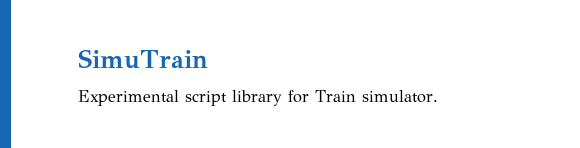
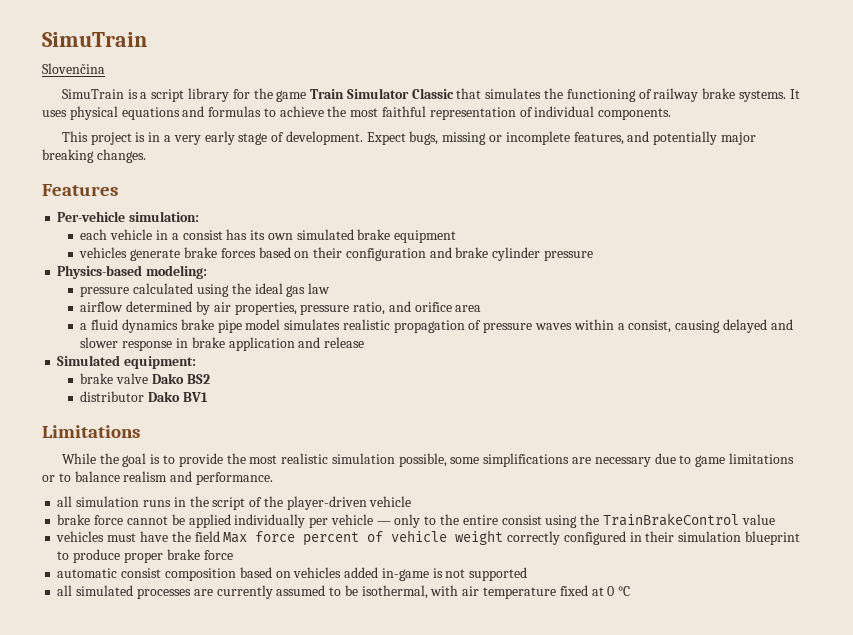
- Experimental script library for Train simulator.
+ Slovenčina
+ SimuTrain is a script library for the game Train Simulator Classic that simulates the functioning of railway brake systems. It uses physical equations and formulas to achieve the most faithful representation of individual components.
+ This project is in a very early stage of development. Expect bugs, missing or incomplete features, and potentially major breaking changes.
+ Features
+ Per-vehicle simulation:
+ each vehicle in a consist has its own simulated brake equipment
+ vehicles generate brake forces based on their configuration and brake cylinder pressure
+ Physics-based modeling:
+ pressure calculated using the ideal gas law
+ airflow determined by air properties, pressure ratio, and orifice area
+ a fluid dynamics brake pipe model simulates realistic propagation of pressure waves within a consist, causing delayed and slower response in brake application and release
+ Simulated equipment:
+ brake valve Dako BS2
+ distributor Dako BV1
+ Limitations
+ While the goal is to provide the most realistic simulation possible, some simplifications are necessary due to game limitations or to balance realism and performance.
+ all simulation runs in the script of the player-driven vehicle
+ brake force cannot be applied individually per vehicle — only to the entire consist using the TrainBrakeControl value
+ vehicles must have the field Max force percent of vehicle weight correctly configured in their simulation blueprint to produce proper brake force
+ automatic consist composition based on vehicles added in-game is not supported
+ all simulated processes are currently assumed to be isothermal, with air temperature fixed at 0 °C

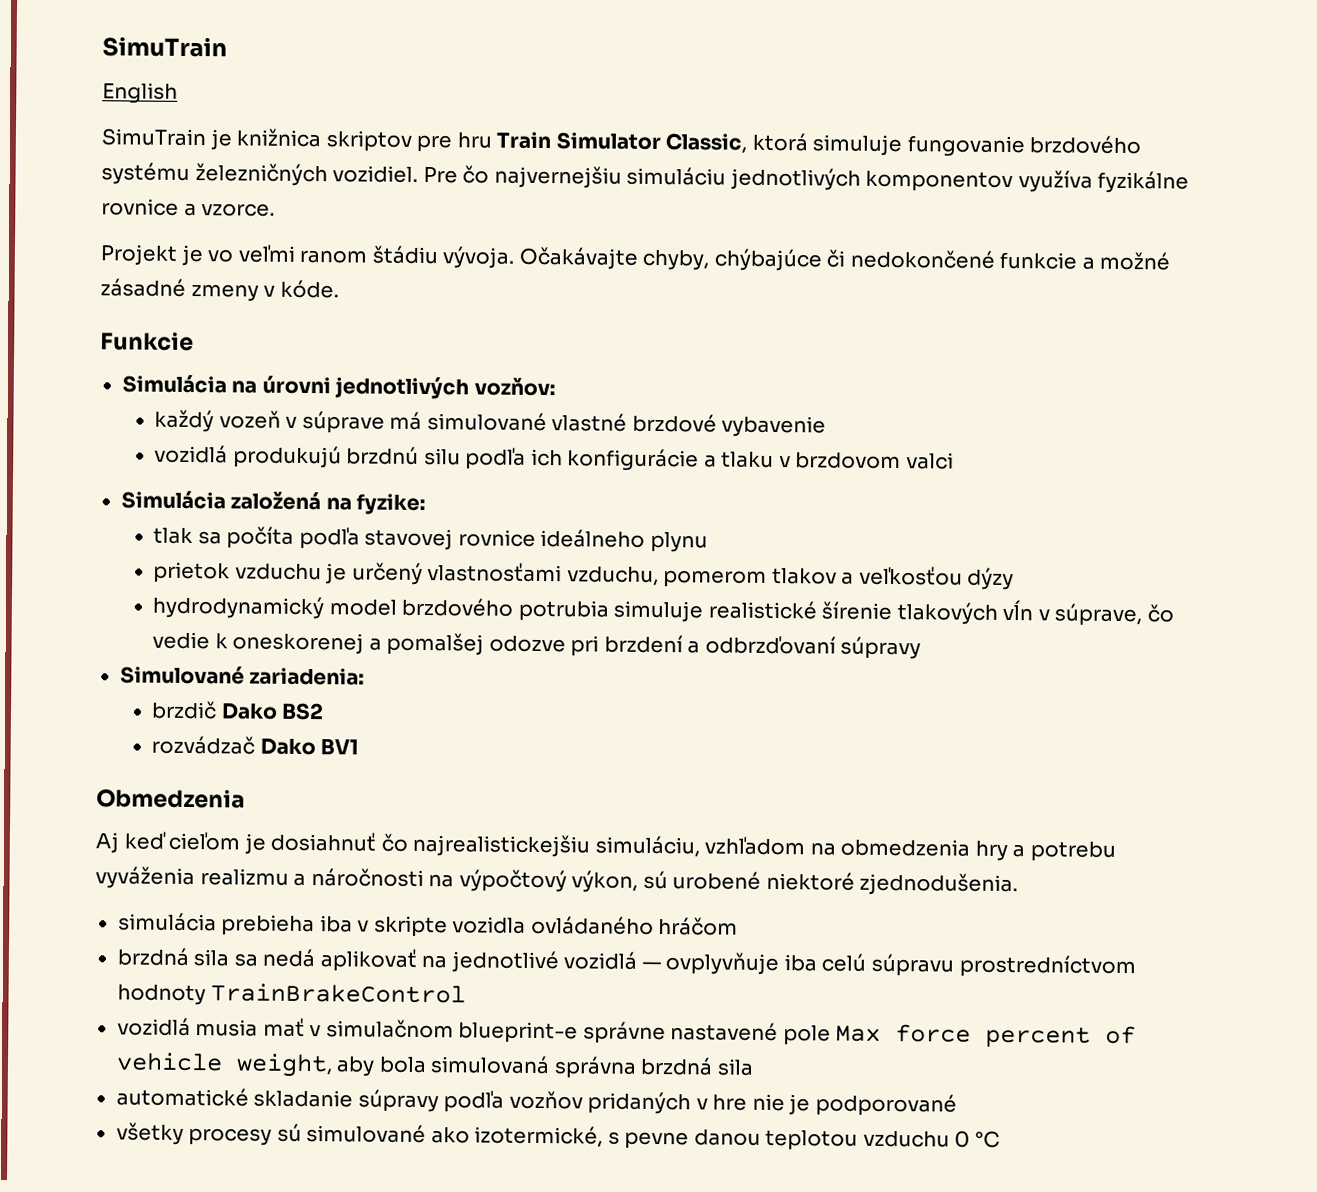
- Slovenčina
- SimuTrain is a script library for the game Train Simulator Classic that simulates the functioning of railway brake systems. It uses physical equations and formulas to achieve the most faithful representation of individual components.
- This project is in a very early stage of development. Expect bugs, missing or incomplete features, and potentially major breaking changes.
- Features
- Per-vehicle simulation:
- each vehicle in a consist has its own simulated brake equipment
- vehicles generate brake forces based on their configuration and brake cylinder pressure
- Physics-based modeling:
- pressure calculated using the ideal gas law
- airflow determined by air properties, pressure ratio, and orifice area
- a fluid dynamics brake pipe model simulates realistic propagation of pressure waves within a consist, causing delayed and slower response in brake application and release
- Simulated equipment:
- brake valve Dako BS2
+ English
+ SimuTrain je knižnica skriptov pre hru Train Simulator Classic, ktorá simuluje fungovanie brzdového systému železničných vozidiel. Pre čo najvernejšiu simuláciu jednotlivých komponentov využíva fyzikálne rovnice a vzorce.
+ Projekt je vo veľmi ranom štádiu vývoja. Očakávajte chyby, chýbajúce či nedokončené funkcie a možné zásadné zmeny v kóde.
+ Funkcie
+ Simulácia na úrovni jednotlivých vozňov:
+ každý vozeň v súprave má simulované vlastné brzdové vybavenie
+ vozidlá produkujú brzdnú silu podľa ich konfigurácie a tlaku v brzdovom valci
+ Simulácia založená na fyzike:
+ tlak sa počíta podľa stavovej rovnice ideálneho plynu
+ prietok vzduchu je určený vlastnosťami vzduchu, pomerom tlakov a veľkosťou dýzy
+ hydrodynamický model brzdového potrubia simuluje realistické šírenie tlakových vĺn v súprave, čo vedie k oneskorenej a pomalšej odozve pri brzdení a odbrzďovaní súpravy
+ Simulované zariadenia:
+ brzdič Dako BS2
- distributor Dako BV1
+ rozvádzač Dako BV1
- Limitations
- While the goal is to provide the most realistic simulation possible, some simplifications are necessary due to game limitations or to balance realism and performance.
- all simulation runs in the script of the player-driven vehicle
- brake force cannot be applied individually per vehicle — only to the entire consist using the TrainBrakeControl value
- vehicles must have the field Max force percent of vehicle weight correctly configured in their simulation blueprint to produce proper brake force
- automatic consist composition based on vehicles added in-game is not supported
- all simulated processes are currently assumed to be isothermal, with air temperature fixed at 0 °C
+ Obmedzenia
+ Aj keď cieľom je dosiahnuť čo najrealistickejšiu simuláciu, vzhľadom na obmedzenia hry a potrebu vyváženia realizmu a náročnosti na výpočtový výkon, sú urobené niektoré zjednodušenia.
+ simulácia prebieha iba v skripte vozidla ovládaného hráčom
+ brzdná sila sa nedá aplikovať na jednotlivé vozidlá — ovplyvňuje iba celú súpravu prostredníctvom hodnoty TrainBrakeControl
+ vozidlá musia mať v simulačnom blueprint-e správne nastavené pole Max force percent of vehicle weight, aby bola simulovaná správna brzdná sila
+ automatické skladanie súpravy podľa vozňov pridaných v hre nie je podporované
+ všetky procesy sú simulované ako izotermické, s pevne danou teplotou vzduchu 0 °C

